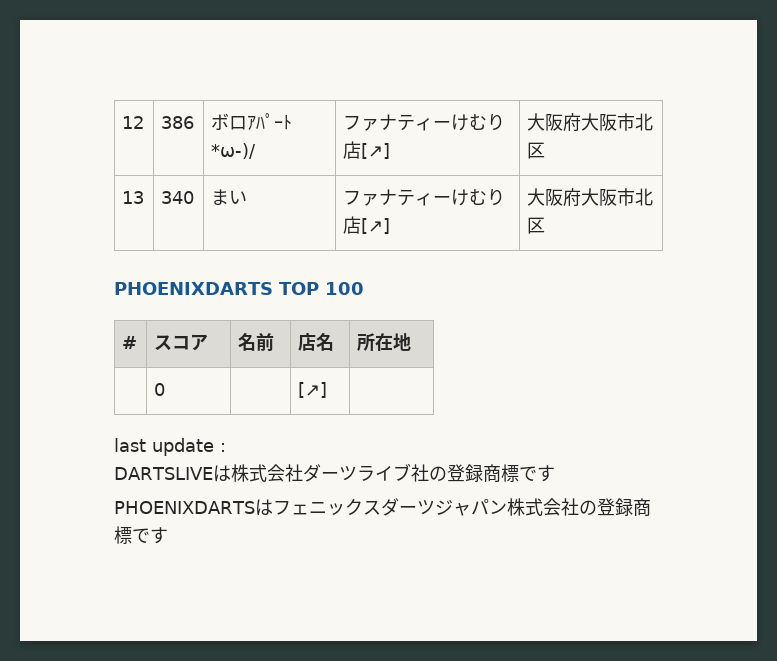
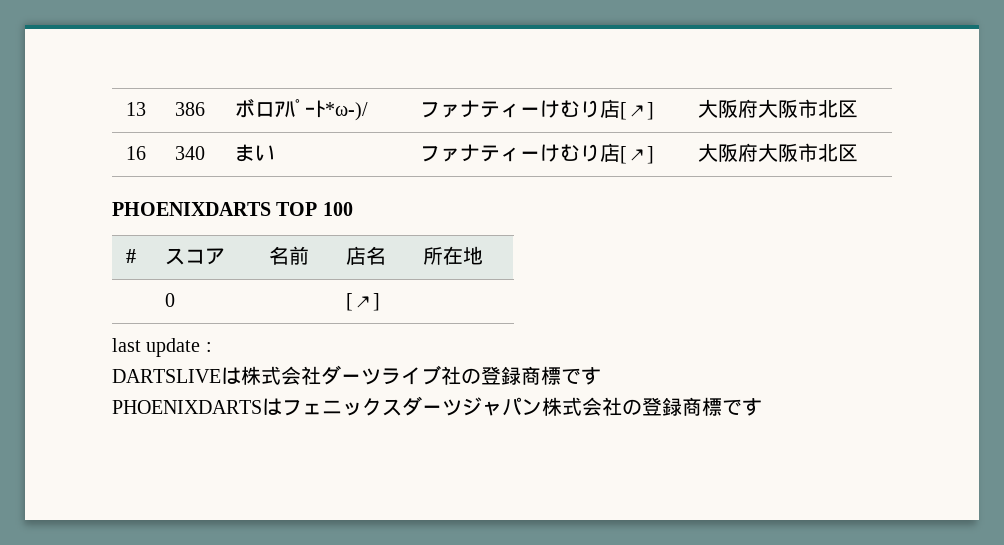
- 12 | 386 | ボロｱﾊﾟｰﾄ*ω-)/ | ファナティーけむり店[↗] | 大阪府大阪市北区
+ 13 | 386 | ボロｱﾊﾟｰﾄ*ω-)/ | ファナティーけむり店[↗] | 大阪府大阪市北区
- 13 | 340 | まい | ファナティーけむり店[↗] | 大阪府大阪市北区
+ 16 | 340 | まい | ファナティーけむり店[↗] | 大阪府大阪市北区

